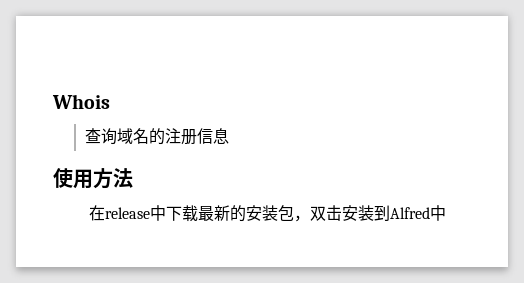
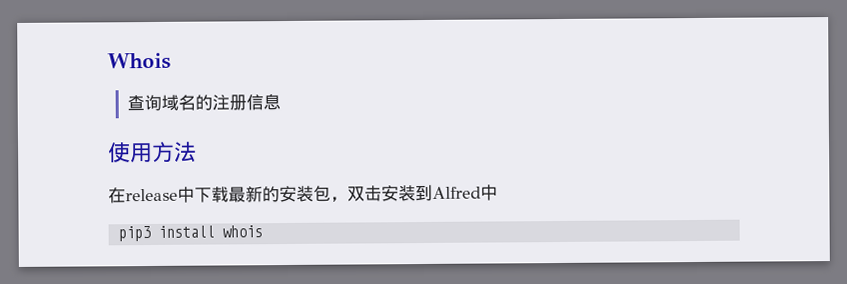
+ pip3 install whois

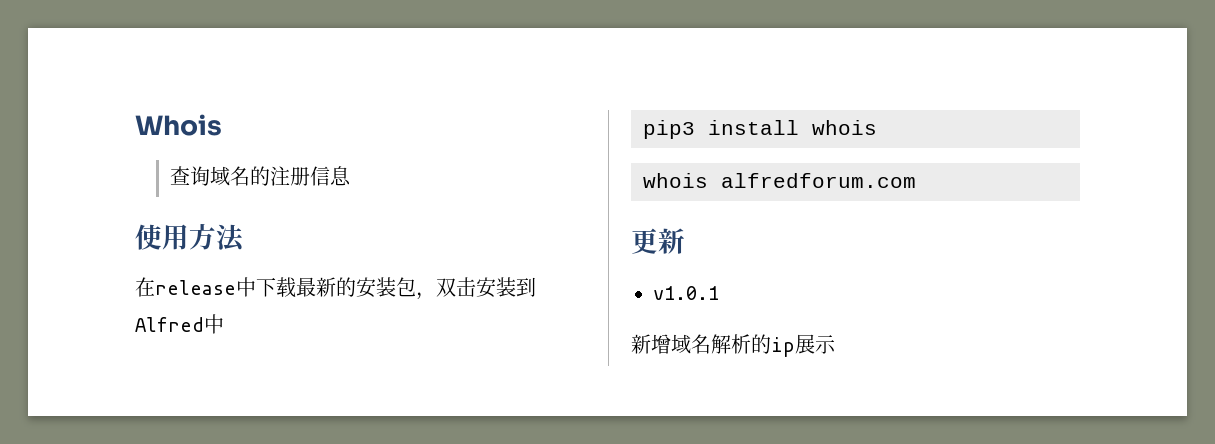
+ whois alfredforum.com
+ 更新
+ v1.0.1
+ 新增域名解析的ip展示

